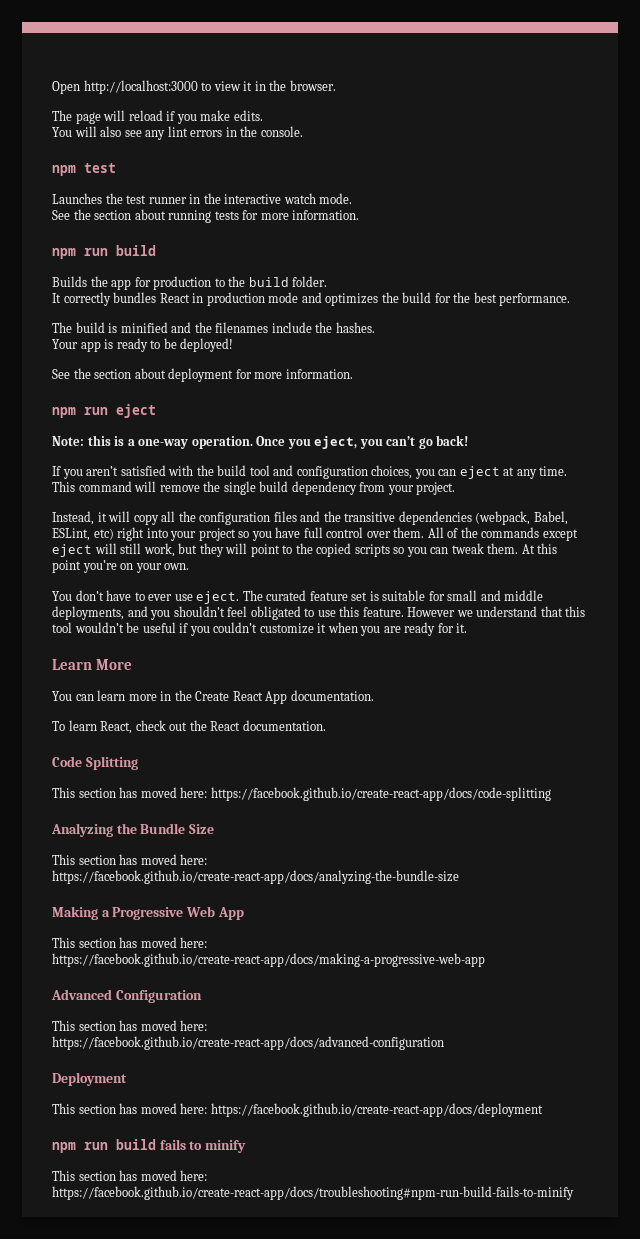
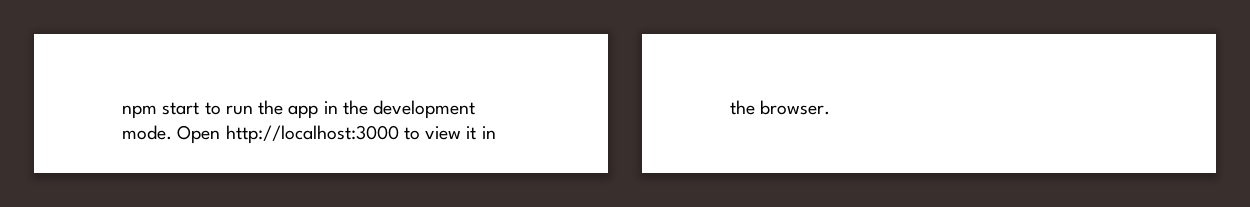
+ npm start to run the app in the development mode.
- The page will reload if you make edits.
- You will also see any lint errors in the console.
- npm test
- Launches the test runner in the interactive watch mode.
- See the section about running tests for more information.
- npm run build
- Builds the app for production to the build folder.
- It correctly bundles React in production mode and optimizes the build for the best performance.
- The build is minified and the filenames include the hashes.
- Your app is ready to be deployed!
- See the section about deployment for more information.
- npm run eject
- Note: this is a one-way operation. Once you eject, you can’t go back!
- If you aren’t satisfied with the build tool and configuration choices, you can eject at any time. This command will remove the single build dependency from your project.
- Instead, it will copy all the configuration files and the transitive dependencies (webpack, Babel, ESLint, etc) right into your project so you have full control over them. All of the commands except eject will still work, but they will point to the copied scripts so you can tweak them. At this point you’re on your own.
- You don’t have to ever use eject. The curated feature set is suitable for small and middle deployments, and you shouldn’t feel obligated to use this feature. However we understand that this tool wouldn’t be useful if you couldn’t customize it when you are ready for it.
- Learn More
- You can learn more in the Create React App documentation.
- To learn React, check out the React documentation.
- Code Splitting
- This section has moved here: https://facebook.github.io/create-react-app/docs/code-splitting
- Analyzing the Bundle Size
- This section has moved here: https://facebook.github.io/create-react-app/docs/analyzing-the-bundle-size
- Making a Progressive Web App
- This section has moved here: https://facebook.github.io/create-react-app/docs/making-a-progressive-web-app
- Advanced Configuration
- This section has moved here: https://facebook.github.io/create-react-app/docs/advanced-configuration
- Deployment
- This section has moved here: https://facebook.github.io/create-react-app/docs/deployment
- npm run build fails to minify
- This section has moved here: https://facebook.github.io/create-react-app/docs/troubleshooting#npm-run-build-fails-to-minify

